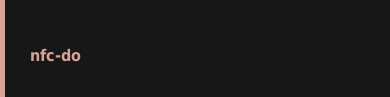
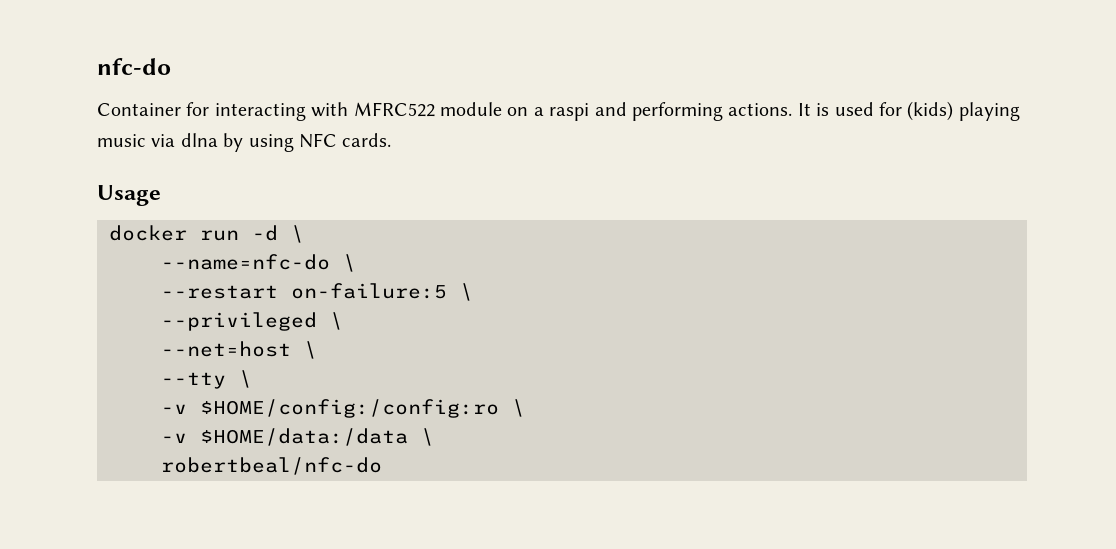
+ Container for interacting with MFRC522 module on a raspi and performing actions. It is used for (kids) playing music via dlna by using NFC cards.
+ Usage
+ docker run -d \
+ --name=nfc-do \
+ --restart on-failure:5 \
+ --privileged \
+ --net=host \
+ --tty \
+ -v $HOME/config:/config:ro \
+ -v $HOME/data:/data \
+ robertbeal/nfc-do

